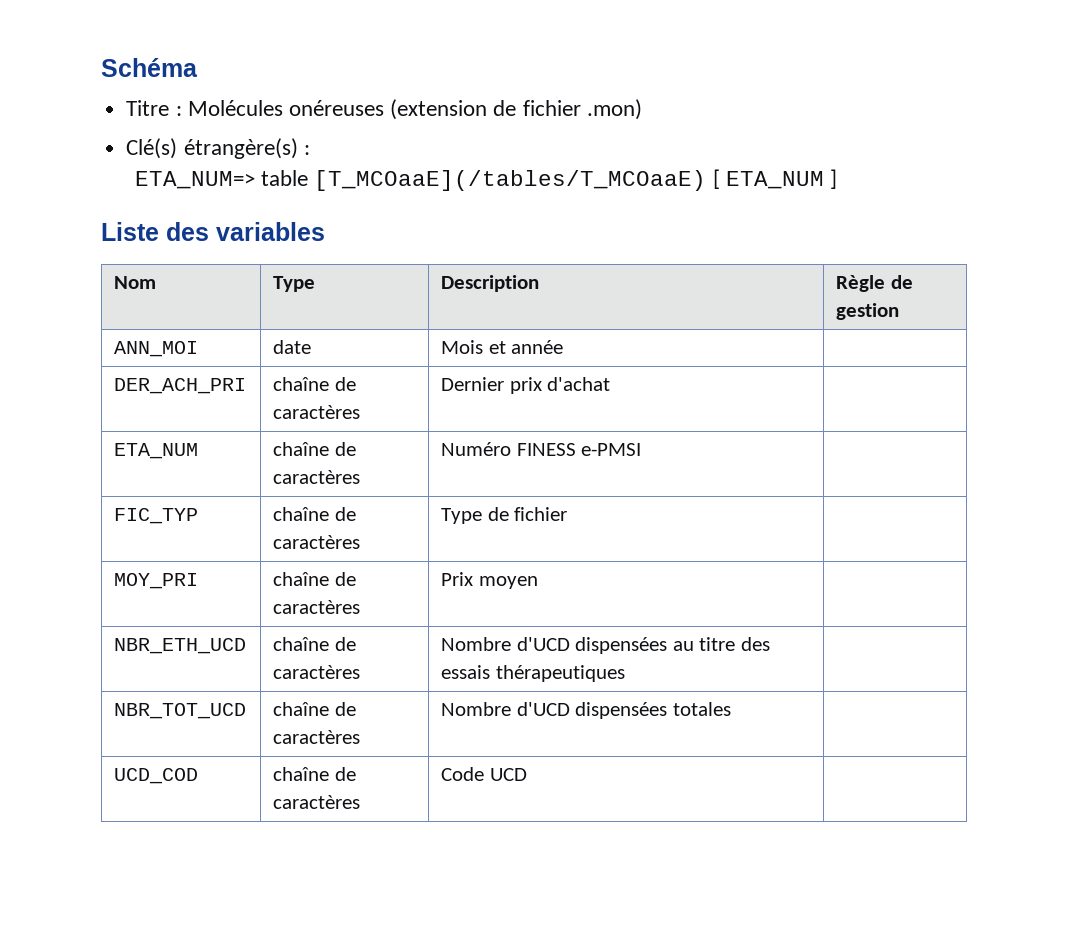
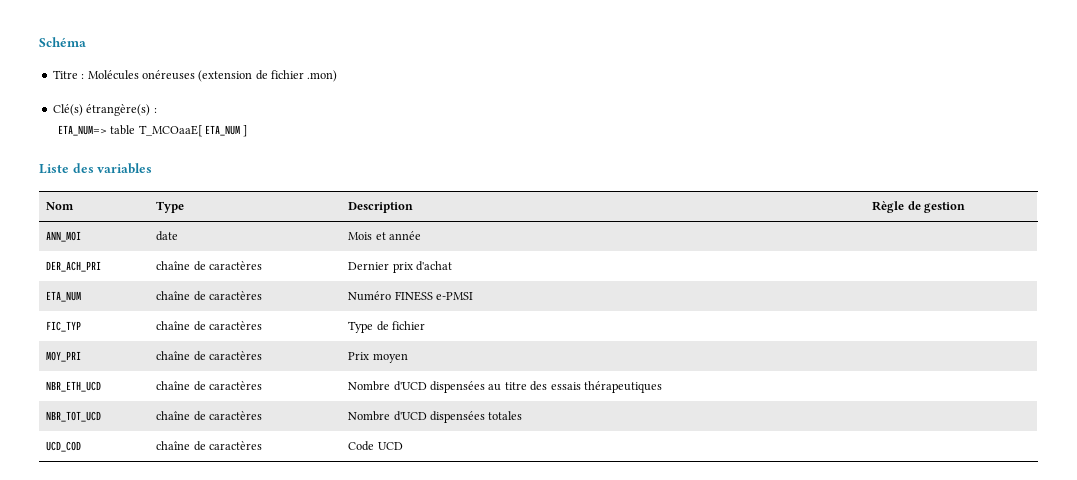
- ETA_NUM=> table [T_MCOaaE](/tables/T_MCOaaE) [ ETA_NUM ]
+ ETA_NUM=> table T_MCOaaE[ ETA_NUM ]

